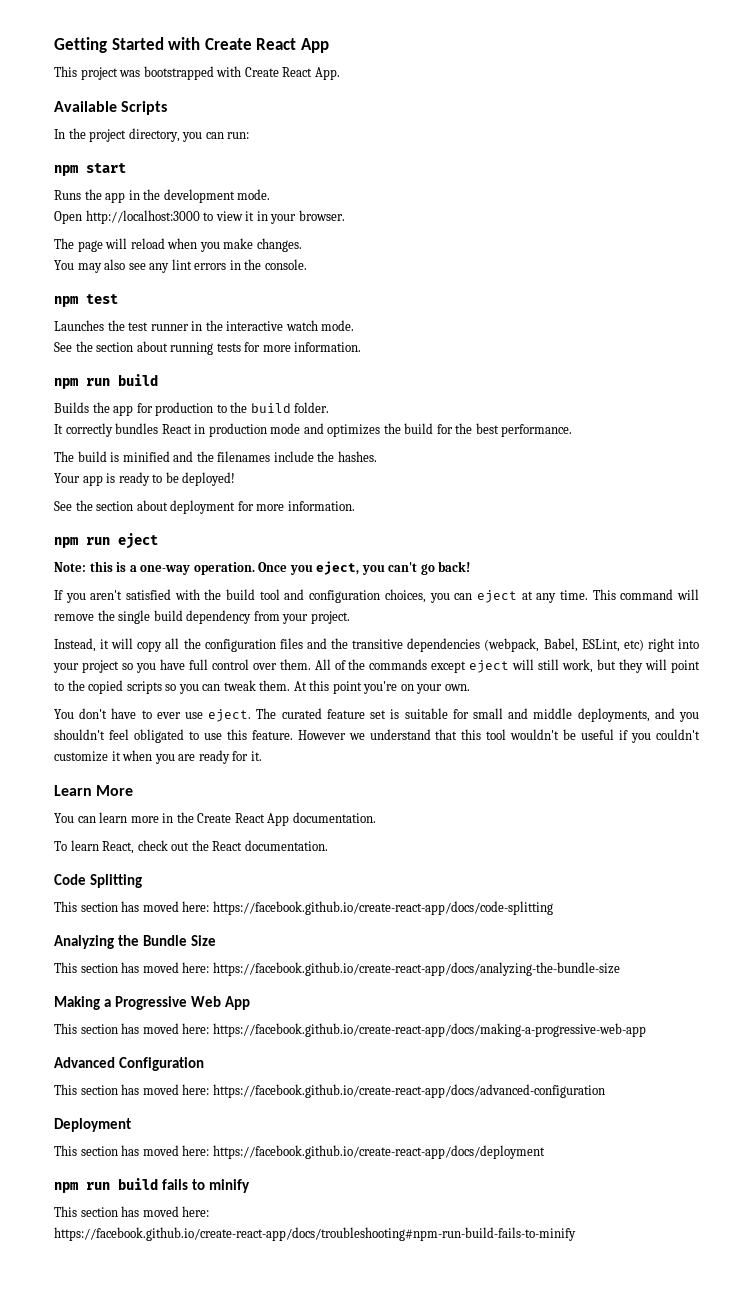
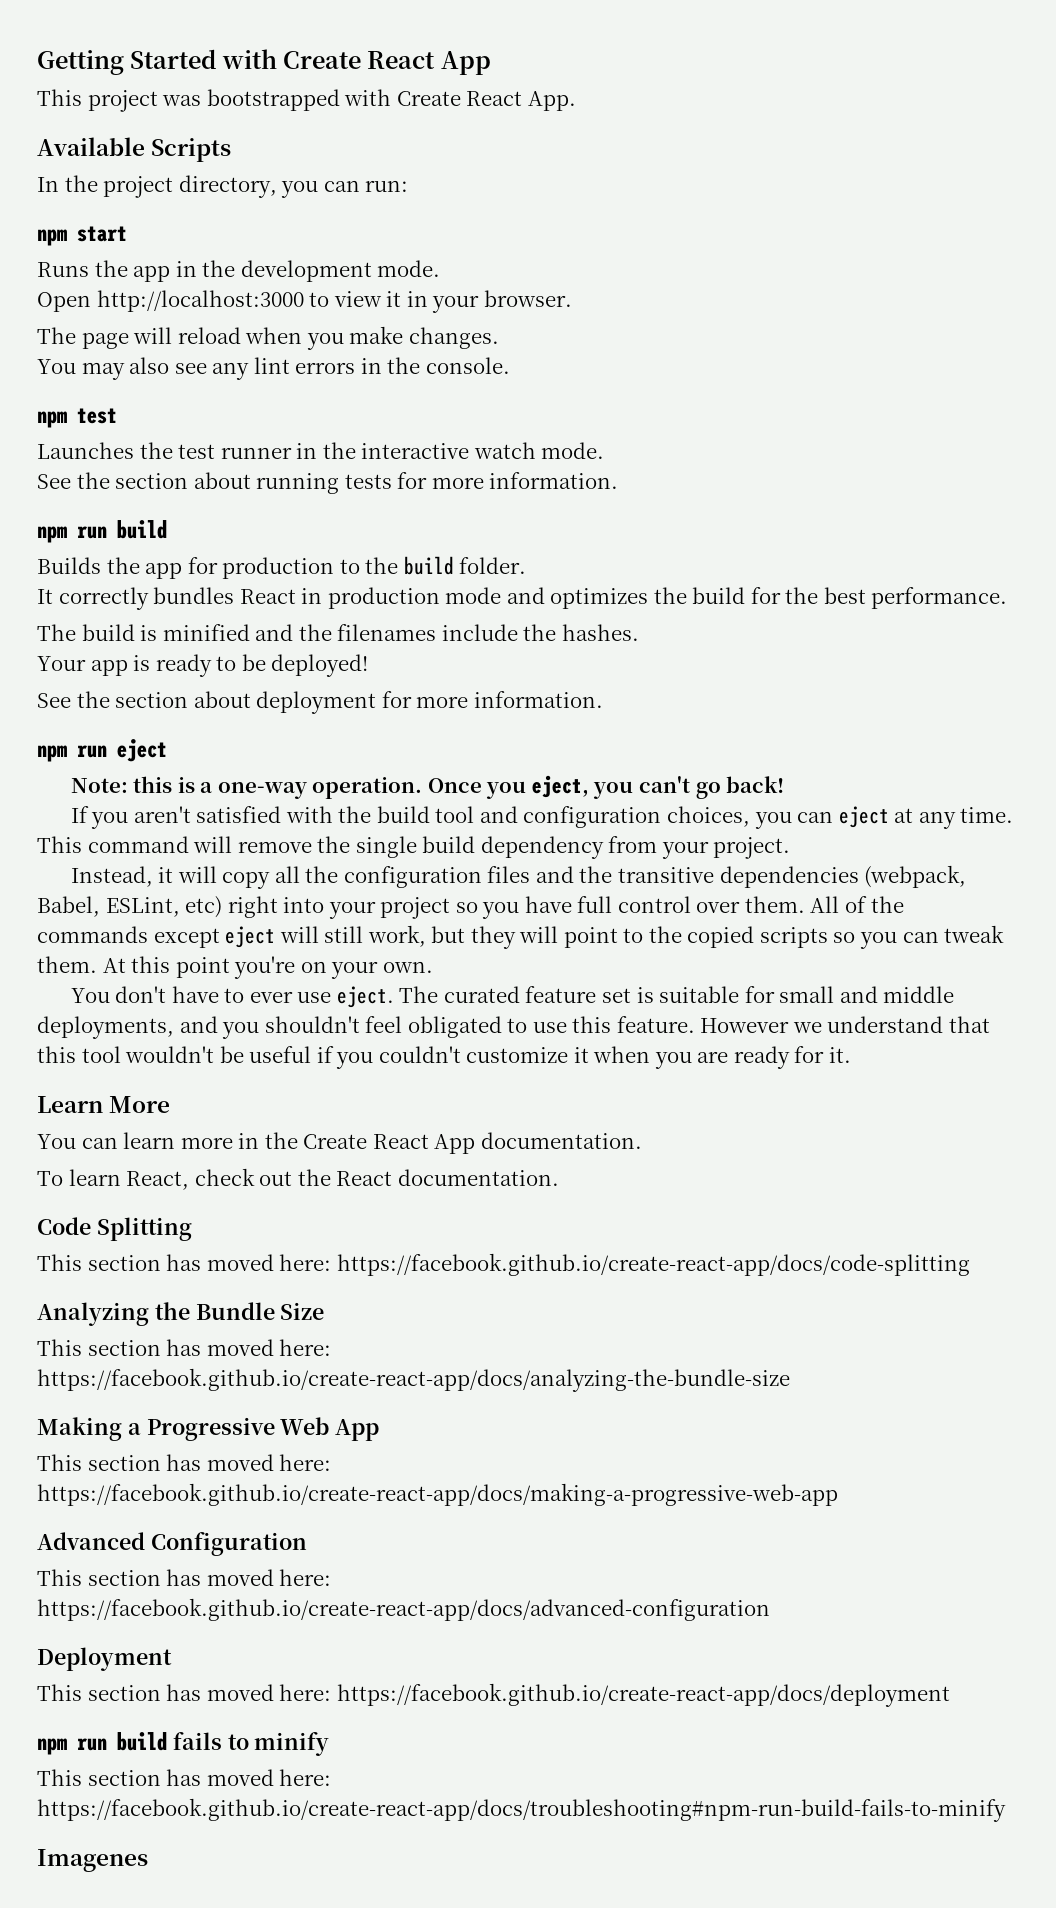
+ Imagenes

